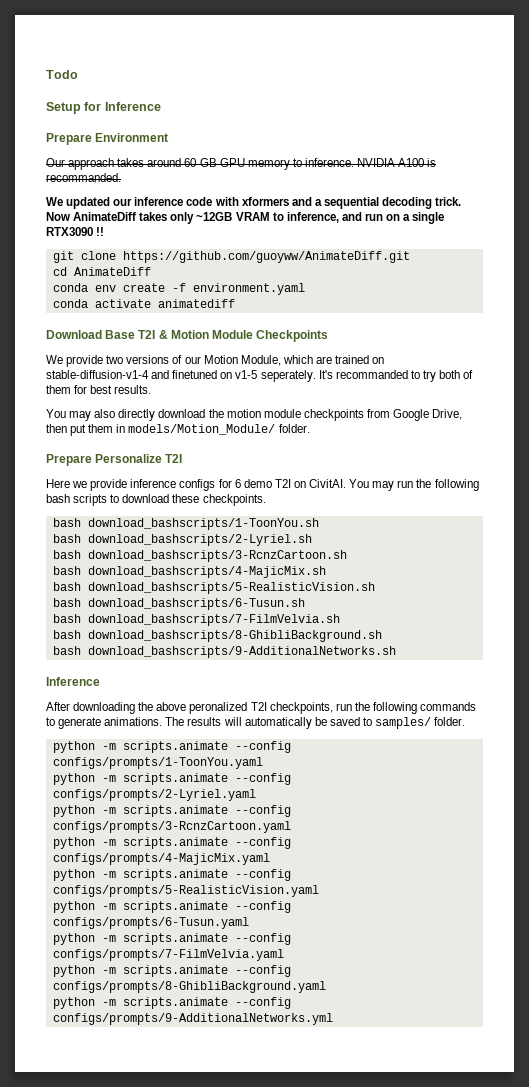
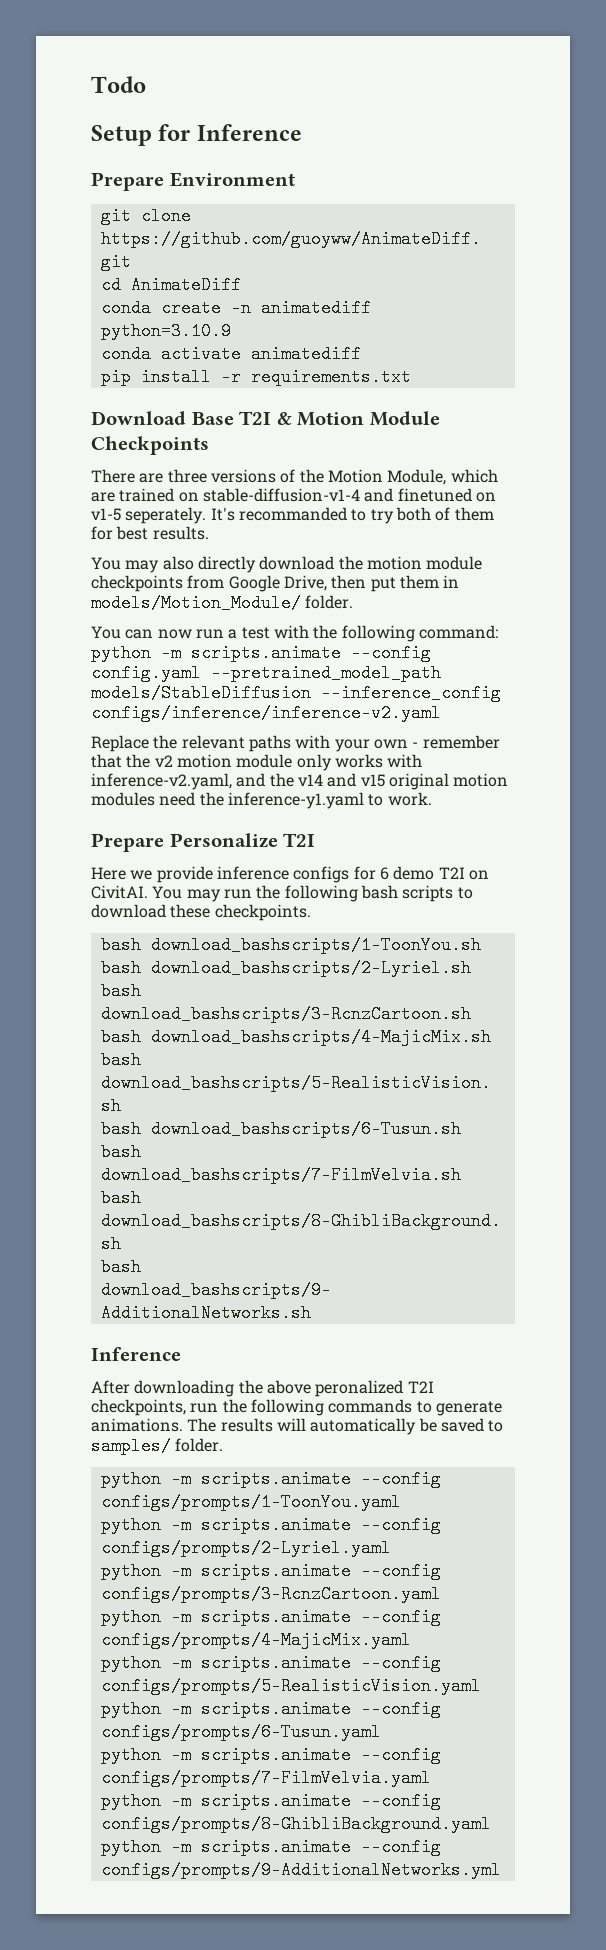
- Our approach takes around 60 GB GPU memory to inference. NVIDIA A100 is recommanded.
- We updated our inference code with xformers and a sequential decoding trick. Now AnimateDiff takes only ~12GB VRAM to inference, and run on a single RTX3090 !!
- conda env create -f environment.yaml
+ conda create -n animatediff python=3.10.9
+ pip install -r requirements.txt
- We provide two versions of our Motion Module, which are trained on stable-diffusion-v1-4 and finetuned on v1-5 seperately.
+ There are three versions of the Motion Module, which are trained on stable-diffusion-v1-4 and finetuned on v1-5 seperately.
+ You can now run a test with the following command: python -m scripts.animate --config config.yaml --pretrained_model_path models/StableDiffusion --inference_config configs/inference/inference-v2.yaml
+ Replace the relevant paths with your own - remember that the v2 motion module only works with inference-v2.yaml, and the v14 and v15 original motion modules need the inference-y1.yaml to work.

